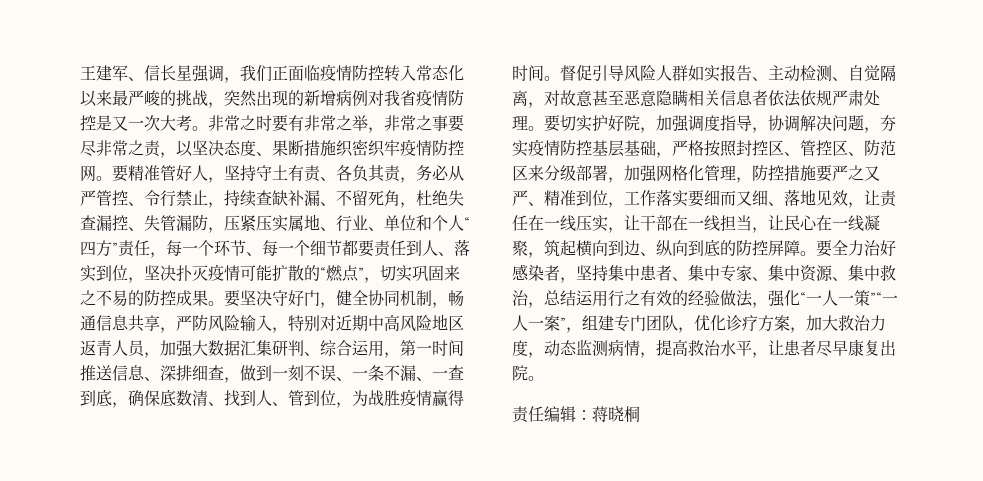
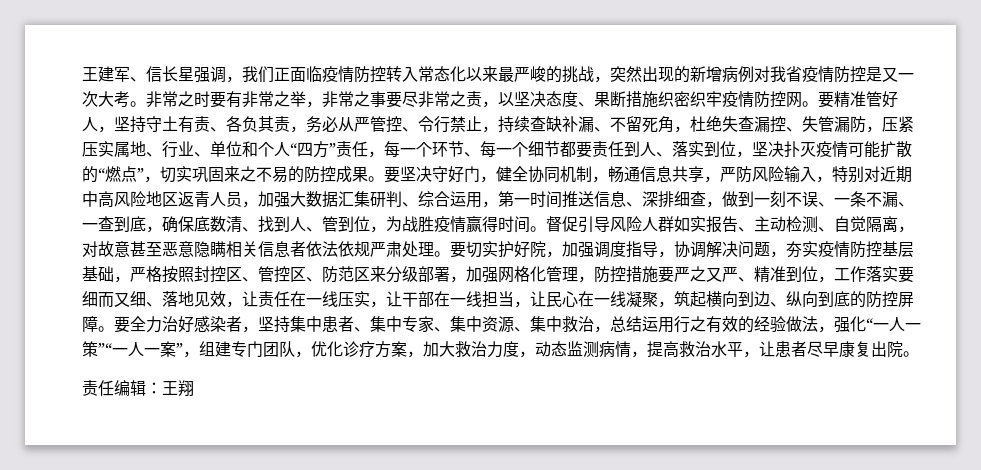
- 责任编辑：蒋晓桐
+ 责任编辑：王翔

